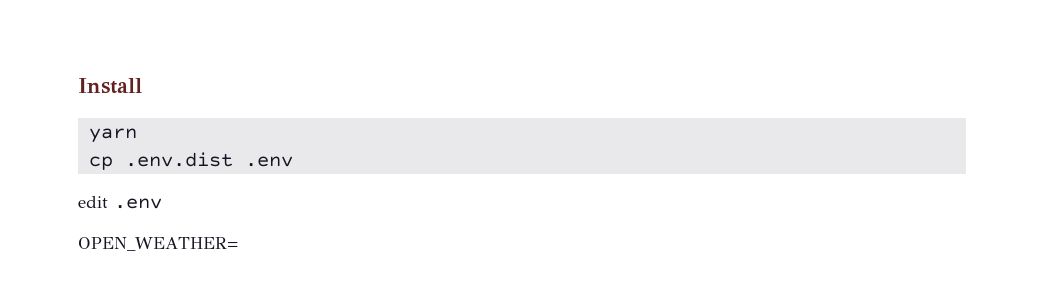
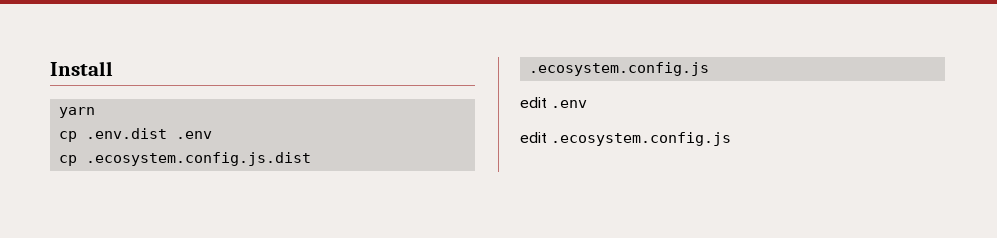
+ cp .ecosystem.config.js.dist .ecosystem.config.js
- OPEN_WEATHER=
+ edit .ecosystem.config.js

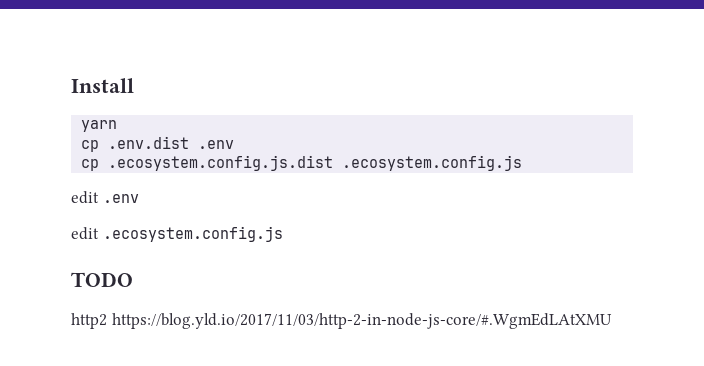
+ TODO
+ http2 https://blog.yld.io/2017/11/03/http-2-in-node-js-core/#.WgmEdLAtXMU

